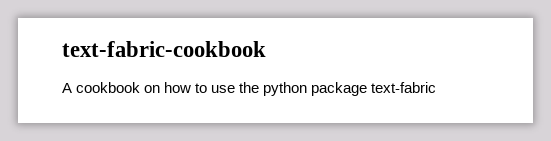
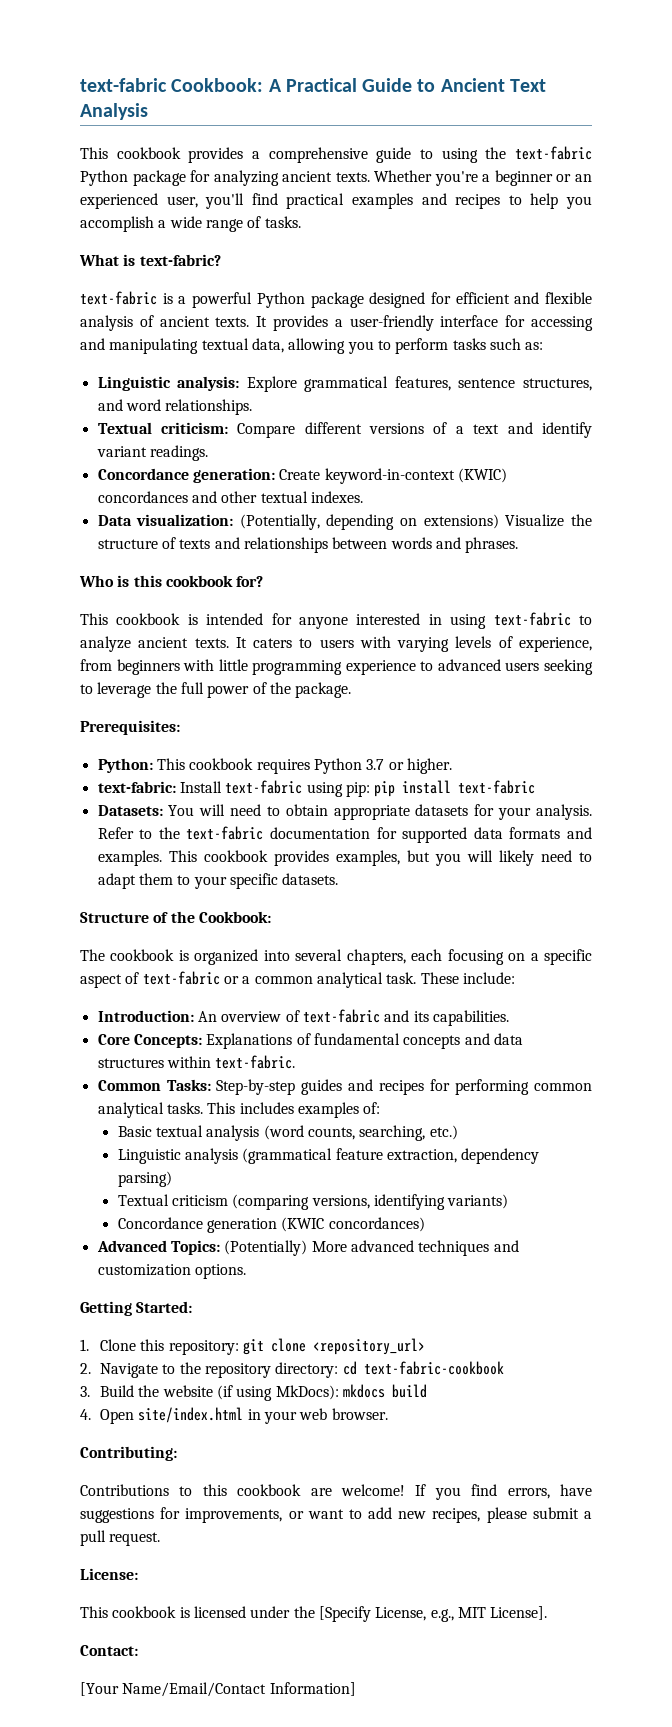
- text-fabric-cookbook
- A cookbook on how to use the python package text-fabric
+ text-fabric Cookbook: A Practical Guide to Ancient Text Analysis
+ This cookbook provides a comprehensive guide to using the text-fabric Python package for analyzing ancient texts. Whether you're a beginner or an experienced user, you'll find practical examples and recipes to help you accomplish a wide range of tasks.
+ What is text-fabric?
+ text-fabric is a powerful Python package designed for efficient and flexible analysis of ancient texts. It provides a user-friendly interface for accessing and manipulating textual data, allowing you to perform tasks such as:
+ Linguistic analysis: Explore grammatical features, sentence structures, and word relationships.
+ Textual criticism: Compare different versions of a text and identify variant readings.
+ Concordance generation: Create keyword-in-context (KWIC) concordances and other textual indexes.
+ Data visualization: (Potentially, depending on extensions) Visualize the structure of texts and relationships between words and phrases.
+ Who is this cookbook for?
+ This cookbook is intended for anyone interested in using text-fabric to analyze ancient texts. It caters to users with varying levels of experience, from beginners with little programming experience to advanced users seeking to leverage the full power of the package.
+ Prerequisites:
+ Python: This cookbook requires Python 3.7 or higher.
+ text-fabric: Install text-fabric using pip: pip install text-fabric
+ Datasets: You will need to obtain appropriate datasets for your analysis. Refer to the text-fabric documentation for supported data formats and examples. This cookbook provides examples, but you will likely need to adapt them to your specific datasets.
+ Structure of the Cookbook:
+ The cookbook is organized into several chapters, each focusing on a specific aspect of text-fabric or a common analytical task. These include:
+ Introduction: An overview of text-fabric and its capabilities.
+ Core Concepts: Explanations of fundamental concepts and data structures within text-fabric.
+ Common Tasks: Step-by-step guides and recipes for performing common analytical tasks. This includes examples of:
+ Basic textual analysis (word counts, searching, etc.)
+ Linguistic analysis (grammatical feature extraction, dependency parsing)
+ Textual criticism (comparing versions, identifying variants)
+ Concordance generation (KWIC concordances)
+ Advanced Topics: (Potentially) More advanced techniques and customization options.
+ Getting Started:
+ 1. Clone this repository: git clone <repository_url>
+ 2. Navigate to the repository directory: cd text-fabric-cookbook
+ 3. Build the website (if using MkDocs): mkdocs build
+ 4. Open site/index.html in your web browser.
+ Contributing:
+ Contributions to this cookbook are welcome! If you find errors, have suggestions for improvements, or want to add new recipes, please submit a pull request.
+ License:
+ This cookbook is licensed under the [Specify License, e.g., MIT License].
+ Contact:
+ [Your Name/Email/Contact Information]

